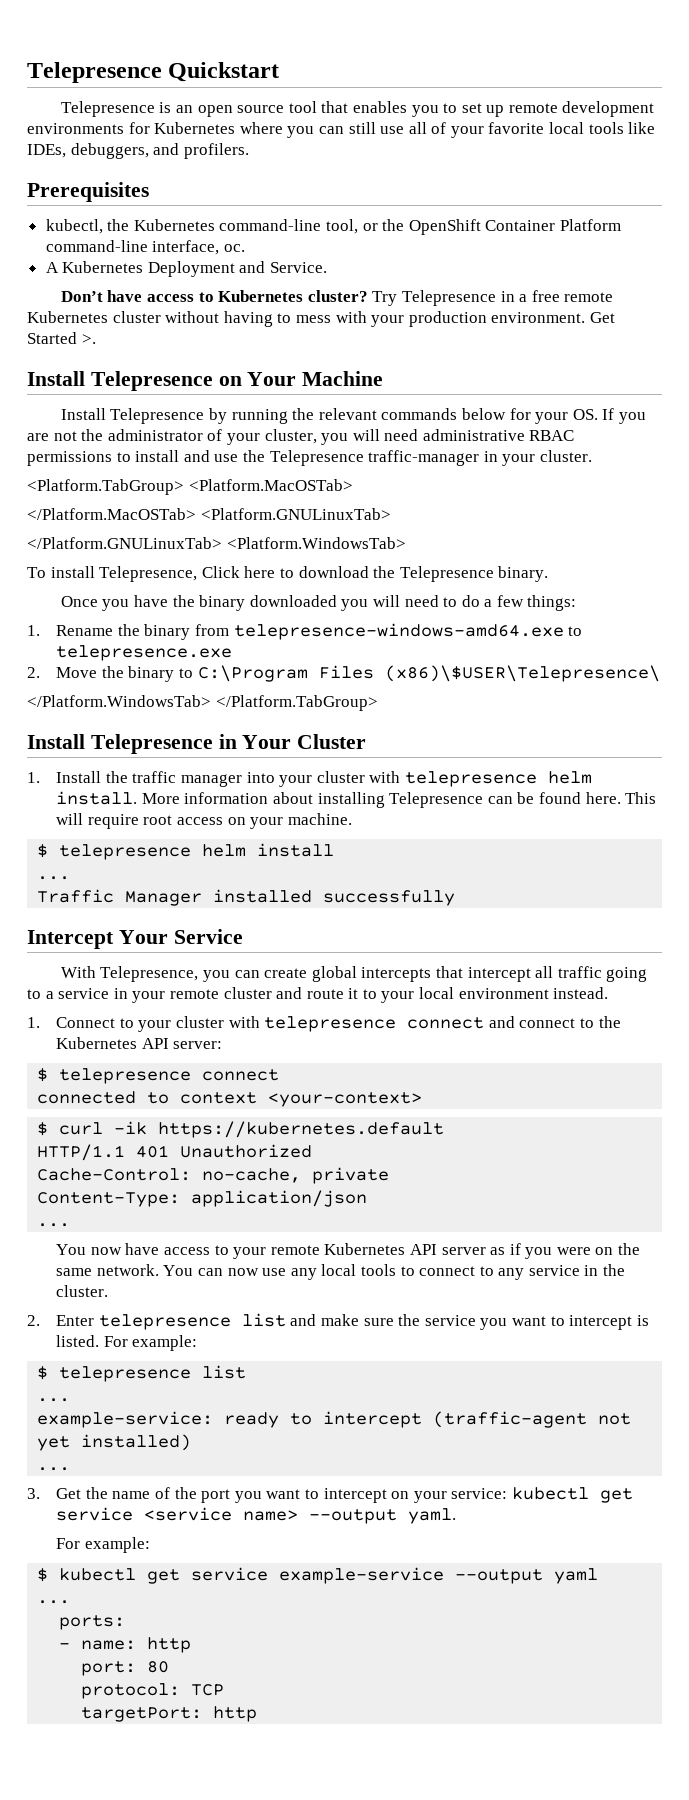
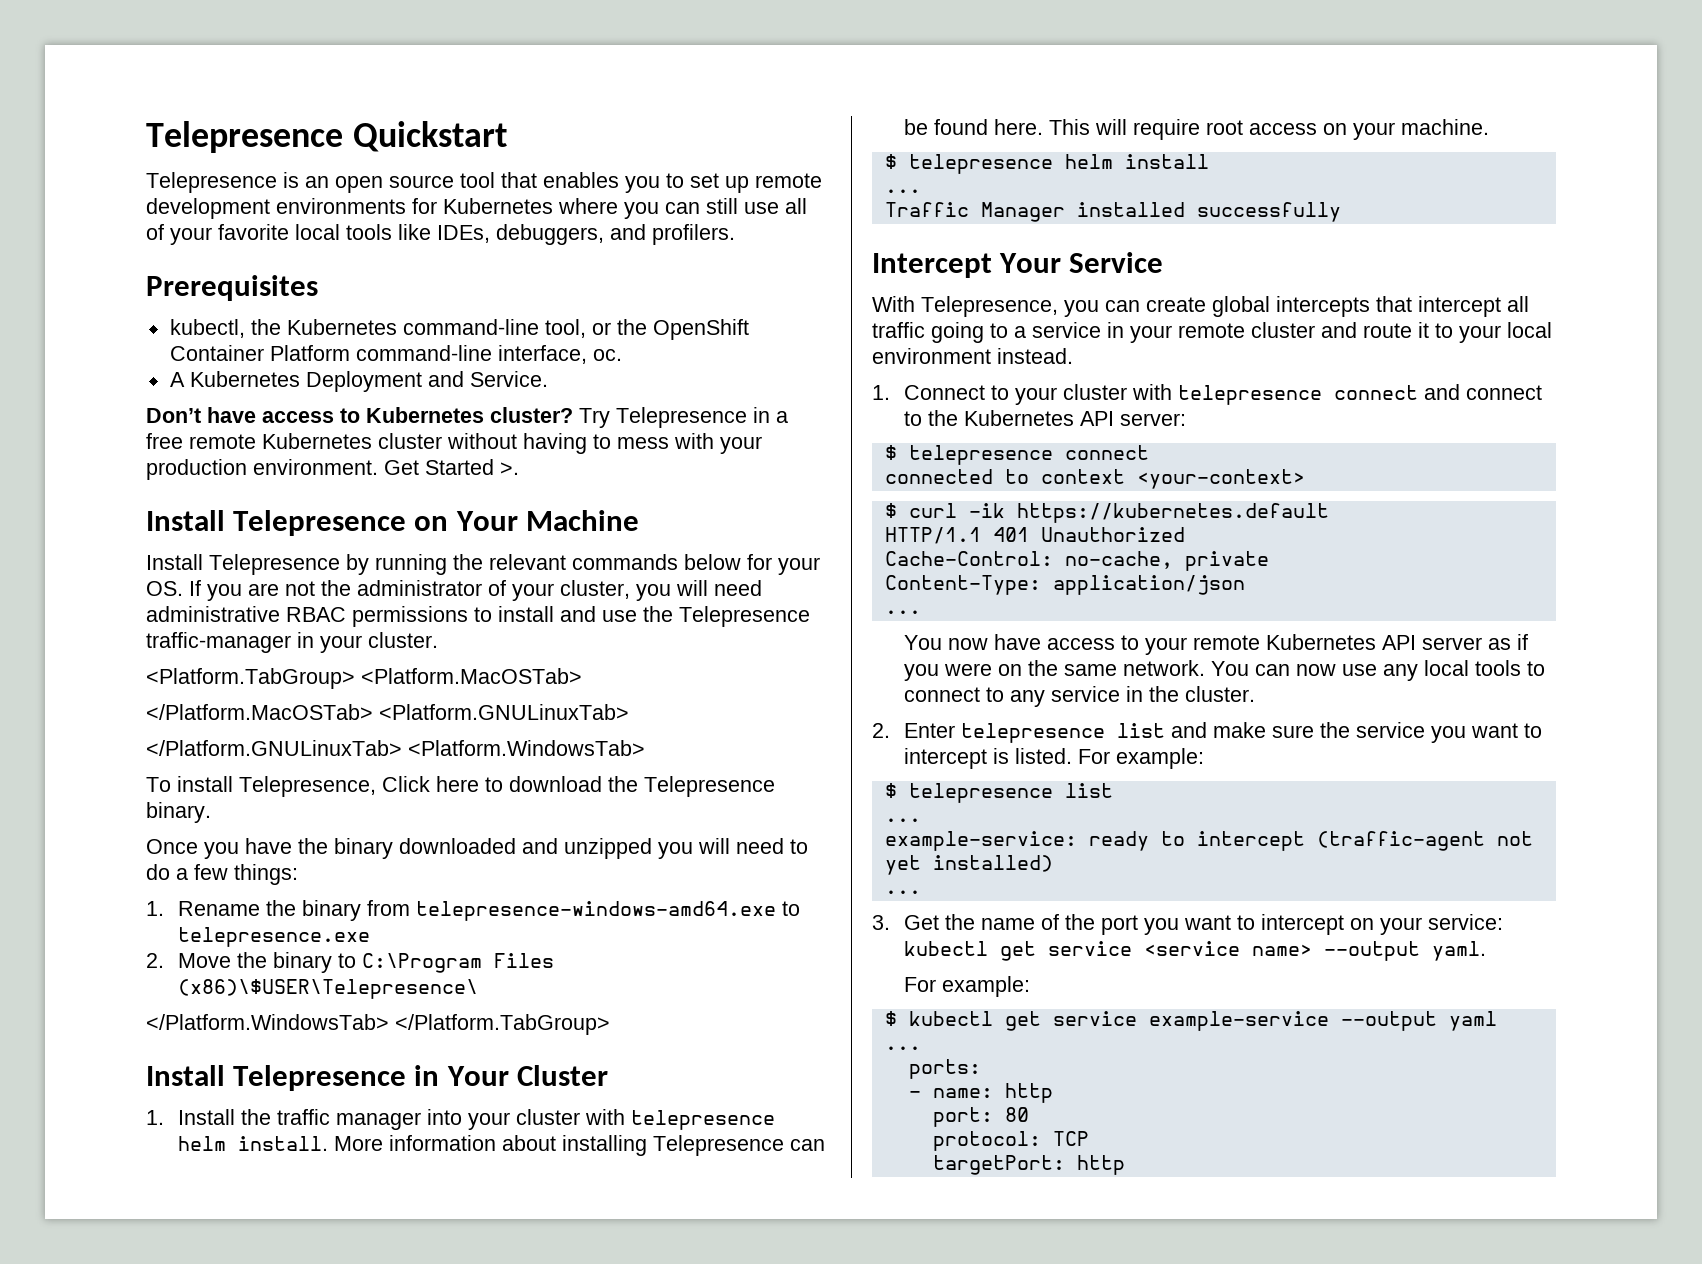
- Once you have the binary downloaded you will need to do a few things:
+ Once you have the binary downloaded and unzipped you will need to do a few things:

